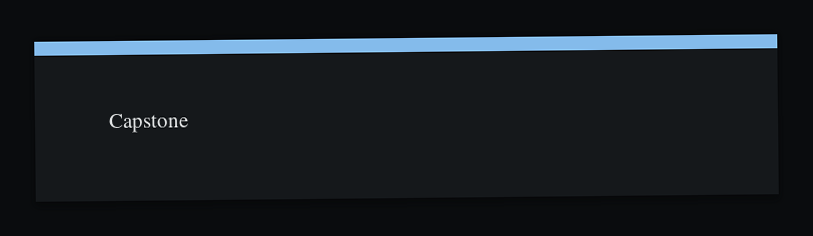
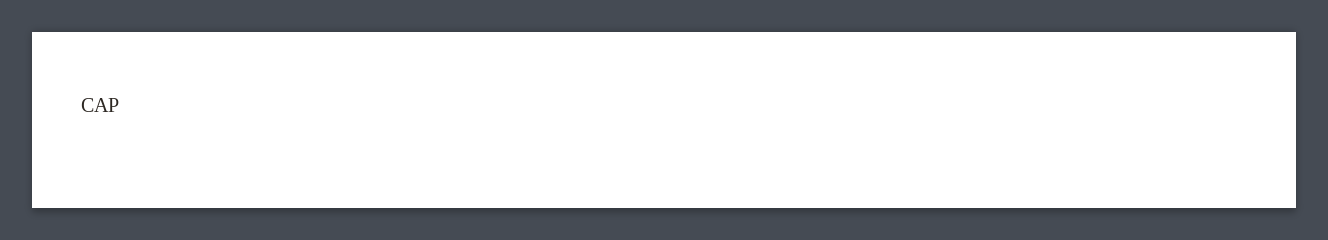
- Capstone
+ CAP

